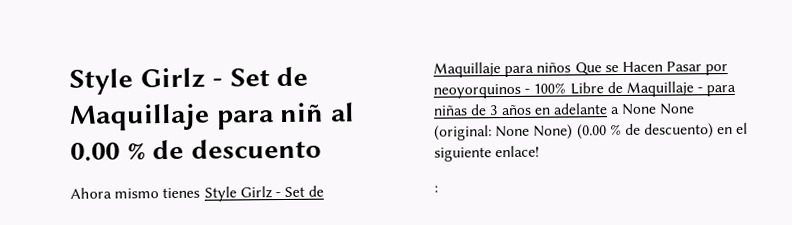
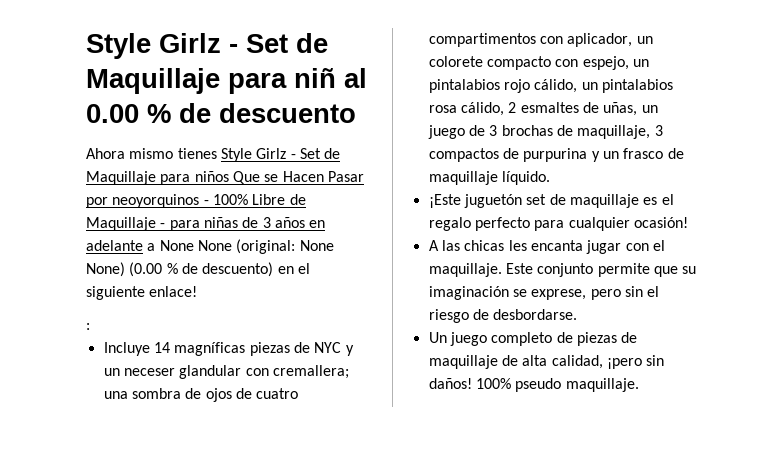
+ Incluye 14 magníficas piezas de NYC y un neceser glandular con cremallera; una sombra de ojos de cuatro compartimentos con aplicador, un colorete compacto con espejo, un pintalabios rojo cálido, un pintalabios rosa cálido, 2 esmaltes de uñas, un juego de 3 brochas de maquillaje, 3 compactos de purpurina y un frasco de maquillaje líquido.
+ ¡Este juguetón set de maquillaje es el regalo perfecto para cualquier ocasión!
+ A las chicas les encanta jugar con el maquillaje. Este conjunto permite que su imaginación se exprese, pero sin el riesgo de desbordarse.
+ Un juego completo de piezas de maquillaje de alta calidad, ¡pero sin daños! 100% pseudo maquillaje.

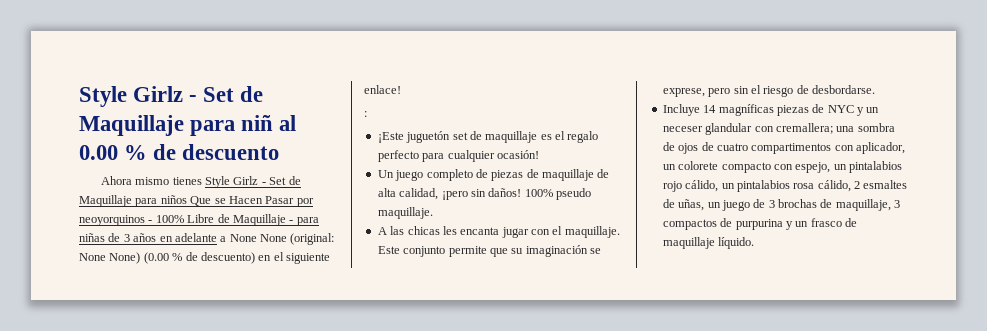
+ ¡Este juguetón set de maquillaje es el regalo perfecto para cualquier ocasión!
+ Un juego completo de piezas de maquillaje de alta calidad, ¡pero sin daños! 100% pseudo maquillaje.
+ A las chicas les encanta jugar con el maquillaje. Este conjunto permite que su imaginación se exprese, pero sin el riesgo de desbordarse.
- ¡Este juguetón set de maquillaje es el regalo perfecto para cualquier ocasión!
- A las chicas les encanta jugar con el maquillaje. Este conjunto permite que su imaginación se exprese, pero sin el riesgo de desbordarse.
- Un juego completo de piezas de maquillaje de alta calidad, ¡pero sin daños! 100% pseudo maquillaje.

